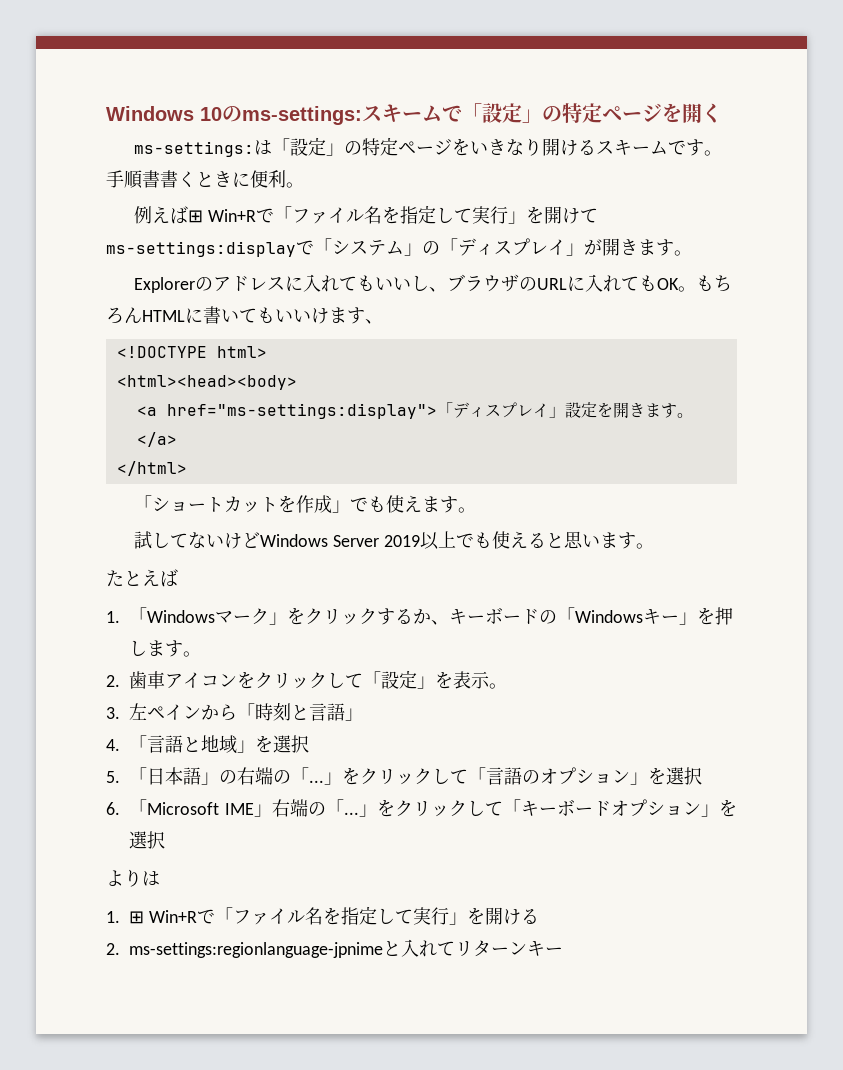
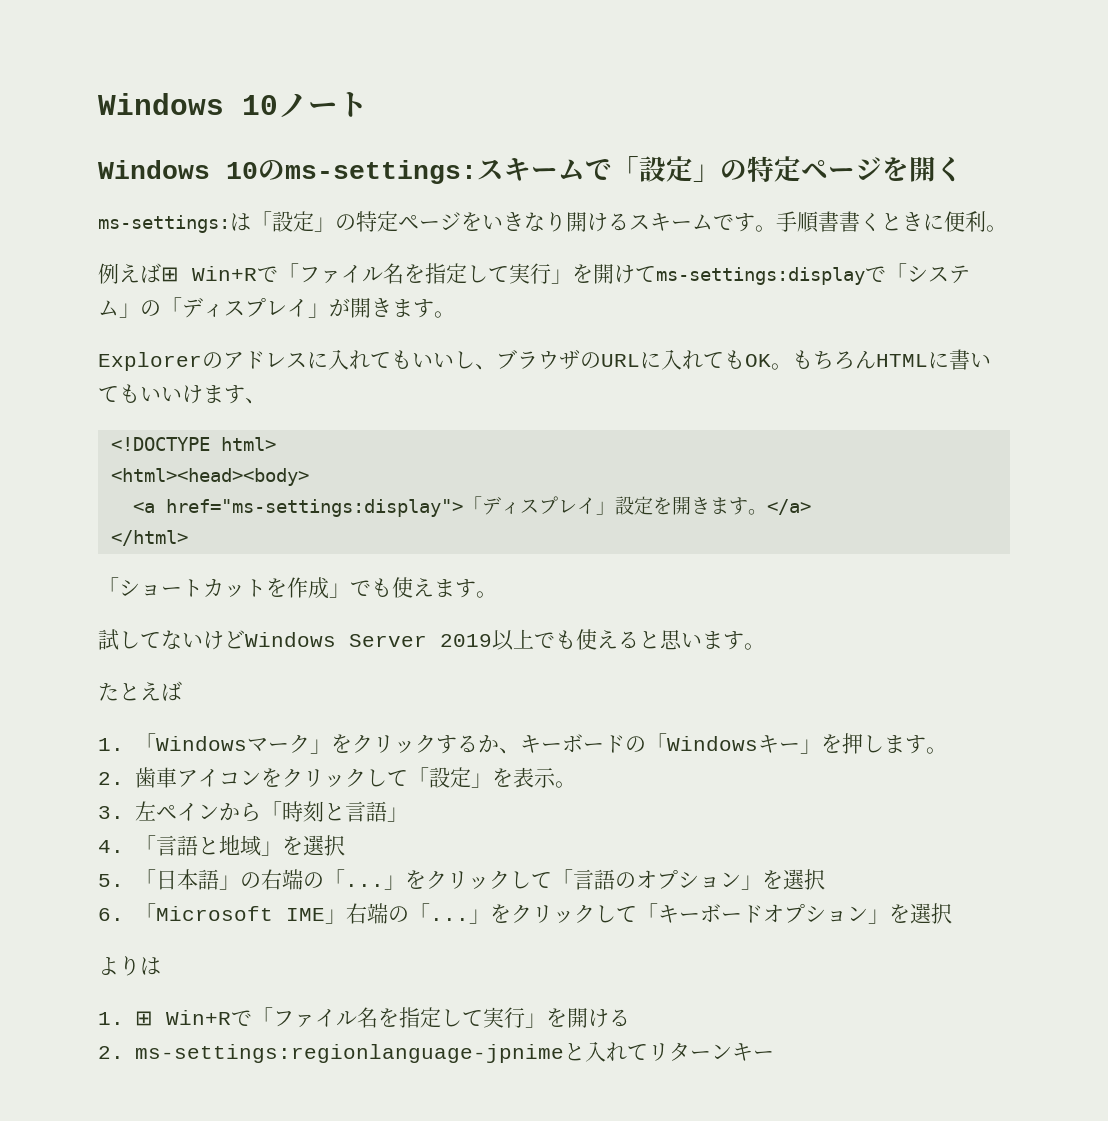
+ Windows 10ノート

